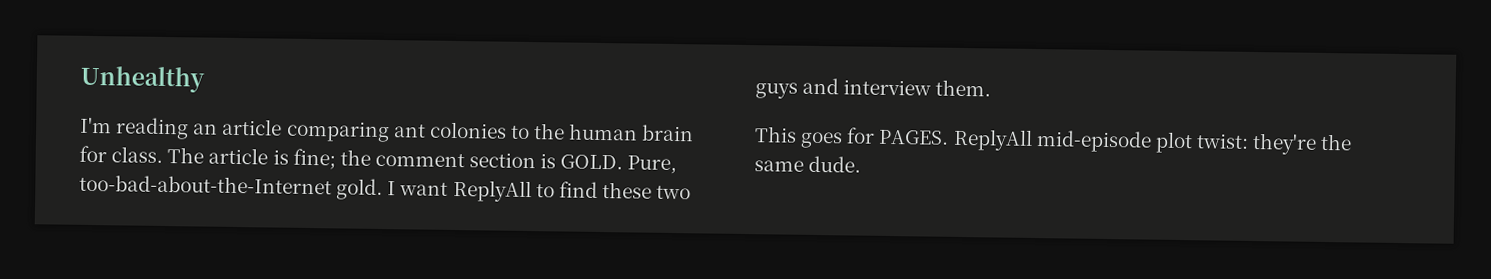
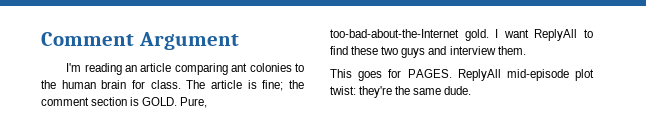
- Unhealthy
+ Comment Argument

